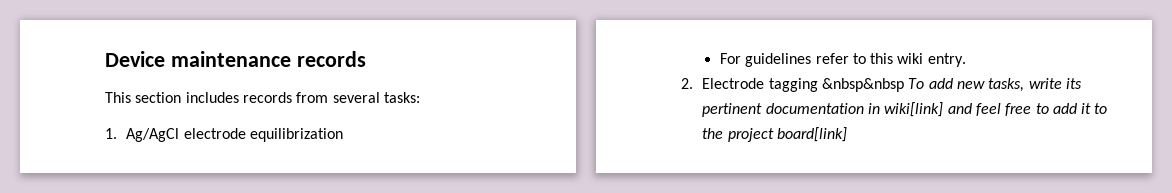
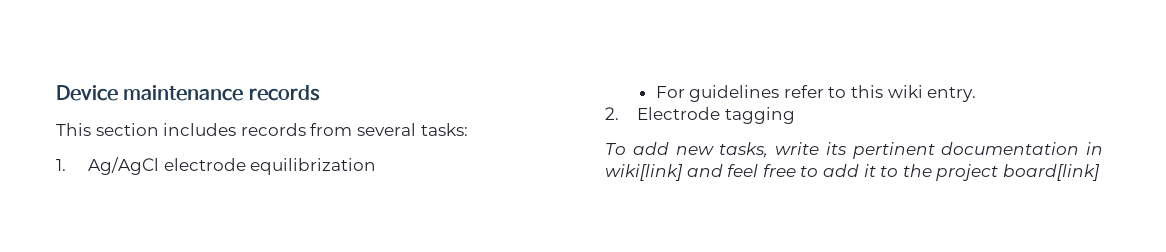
- 2. Electrode tagging &nbsp&nbsp To add new tasks, write its pertinent documentation in wiki[link] and feel free to add it to the project board[link]
+ 2. Electrode tagging
+ To add new tasks, write its pertinent documentation in wiki[link] and feel free to add it to the project board[link]

